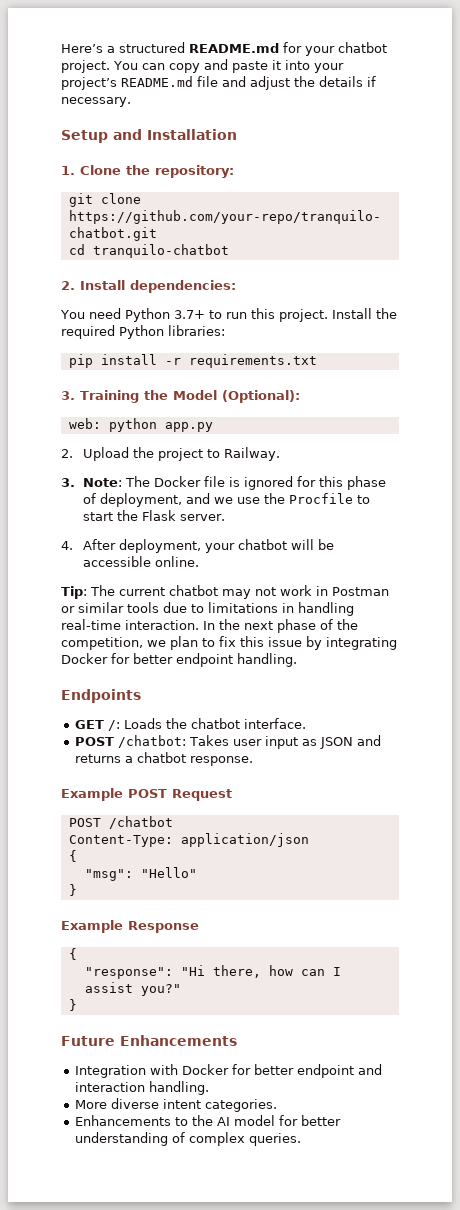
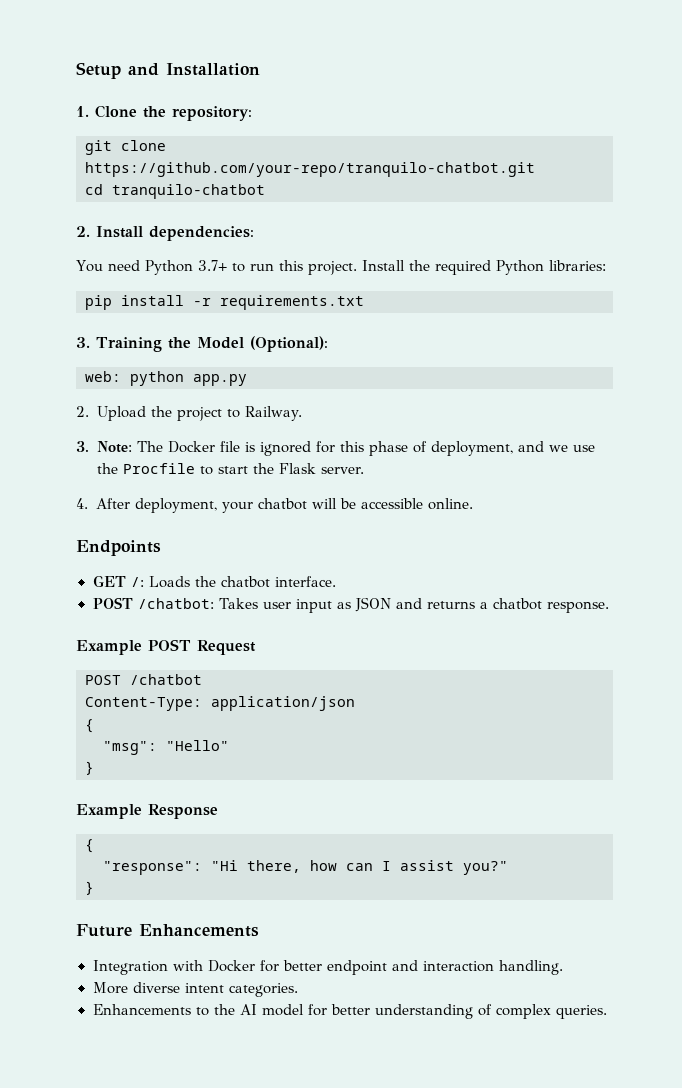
- Here’s a structured README.md for your chatbot project. You can copy and paste it into your project’s README.md file and adjust the details if necessary.
- Tip: The current chatbot may not work in Postman or similar tools due to limitations in handling real-time interaction. In the next phase of the competition, we plan to fix this issue by integrating Docker for better endpoint handling.

